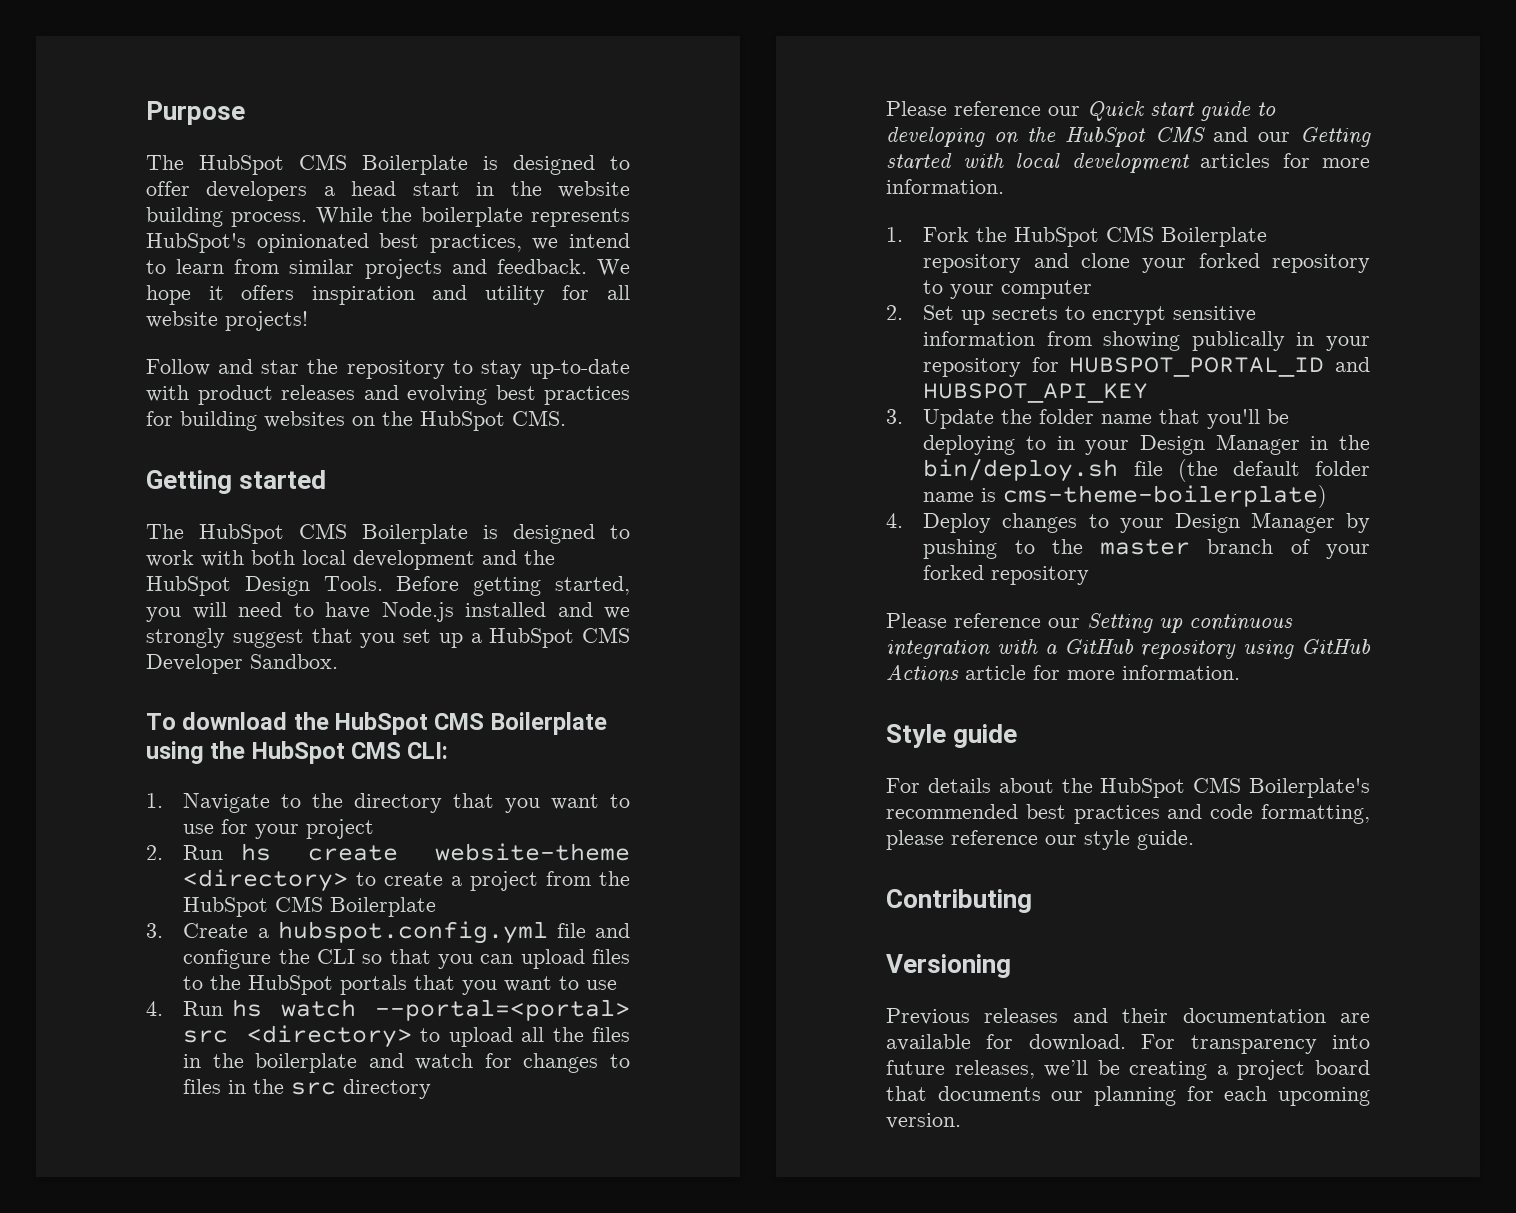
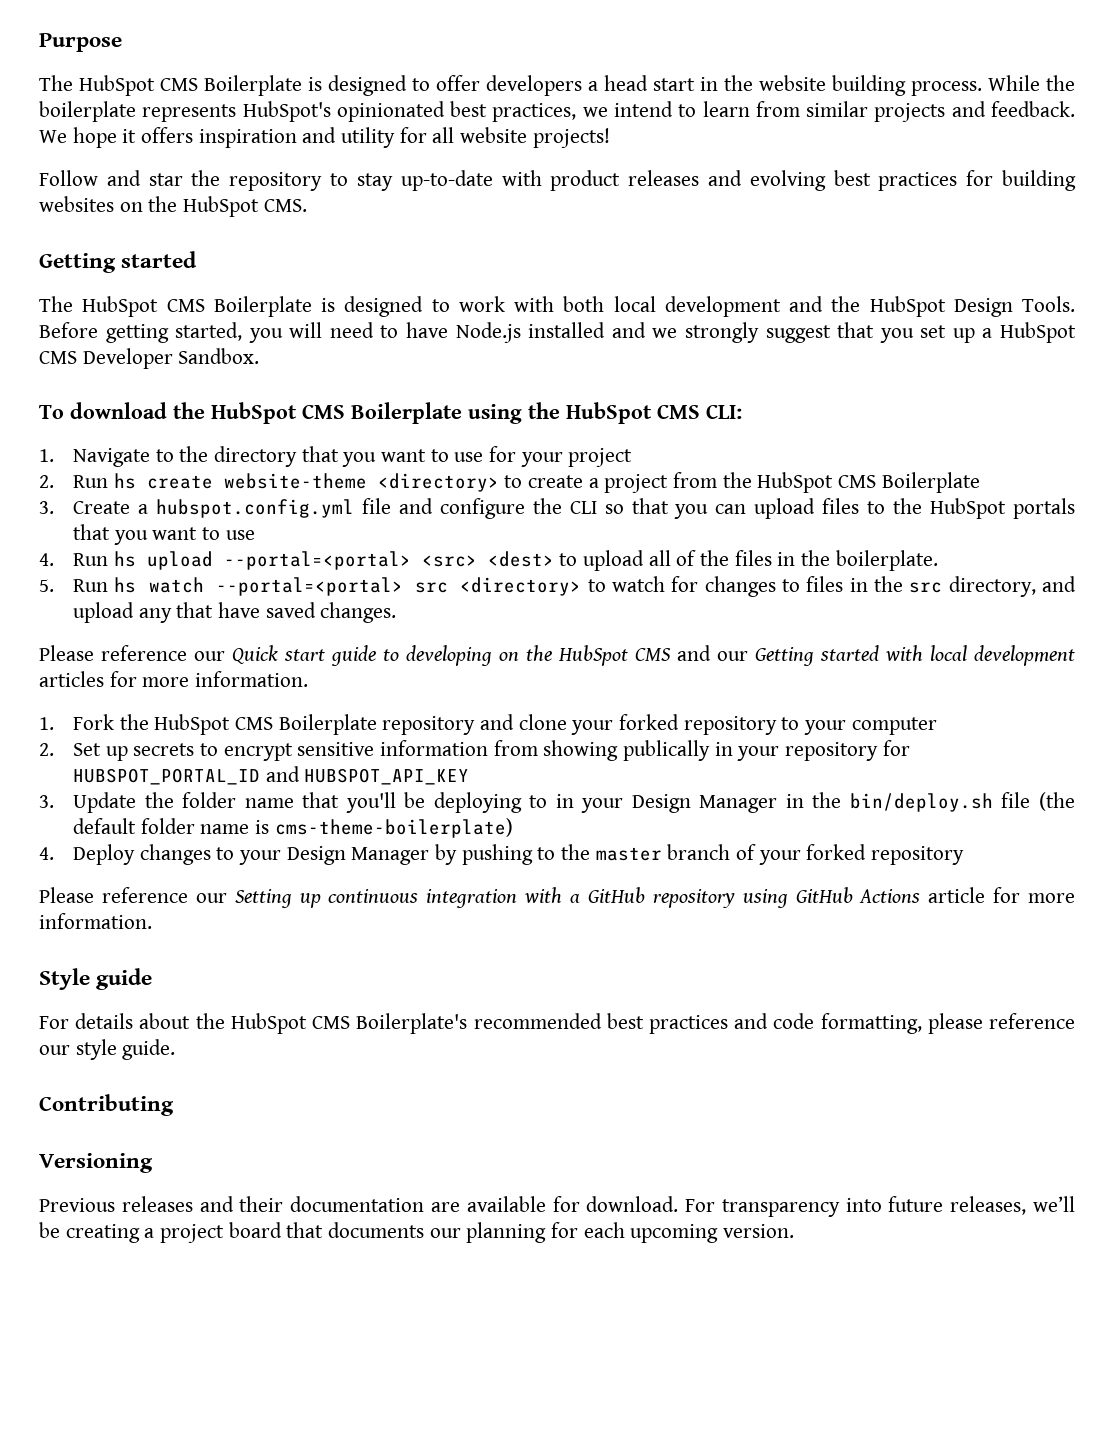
- 4. Run hs watch --portal=<portal> src <directory> to upload all the files in the boilerplate and watch for changes to files in the src directory
+ 4. Run hs upload --portal=<portal> <src> <dest> to upload all of the files in the boilerplate.
+ 5. Run hs watch --portal=<portal> src <directory> to watch for changes to files in the src directory, and upload any that have saved changes.

